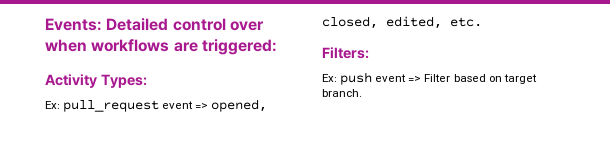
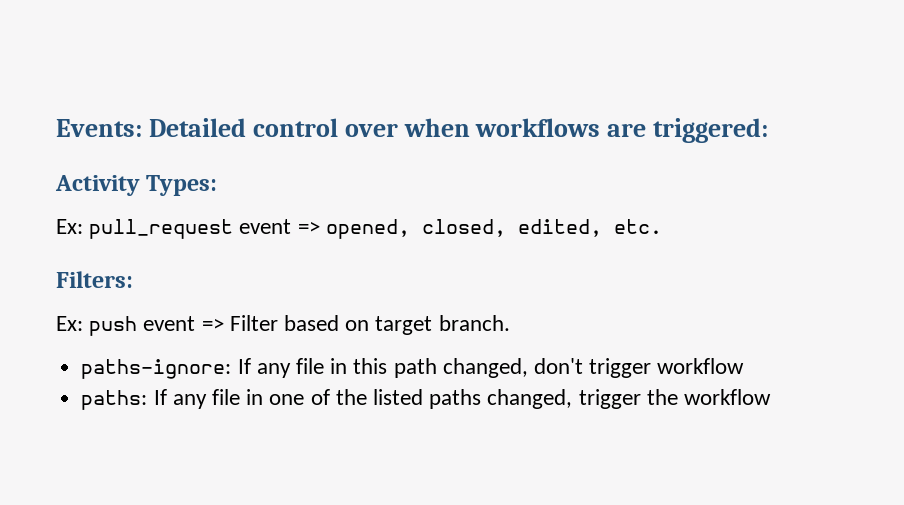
+ paths-ignore: If any file in this path changed, don't trigger workflow
+ paths: If any file in one of the listed paths changed, trigger the workflow

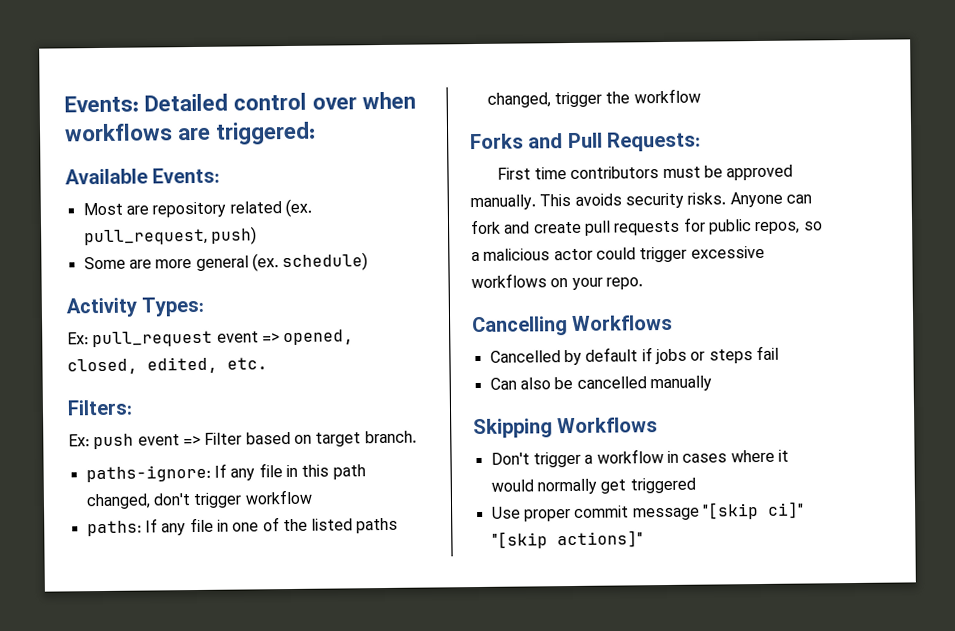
+ Available Events:
+ Most are repository related (ex. pull_request, push)
+ Some are more general (ex. schedule)
+ Forks and Pull Requests:
+ First time contributors must be approved manually. This avoids security risks. Anyone can fork and create pull requests for public repos, so a malicious actor could trigger excessive workflows on your repo.
+ Cancelling Workflows
+ Cancelled by default if jobs or steps fail
+ Can also be cancelled manually
+ Skipping Workflows
+ Don't trigger a workflow in cases where it would normally get triggered
+ Use proper commit message "[skip ci]" "[skip actions]"

